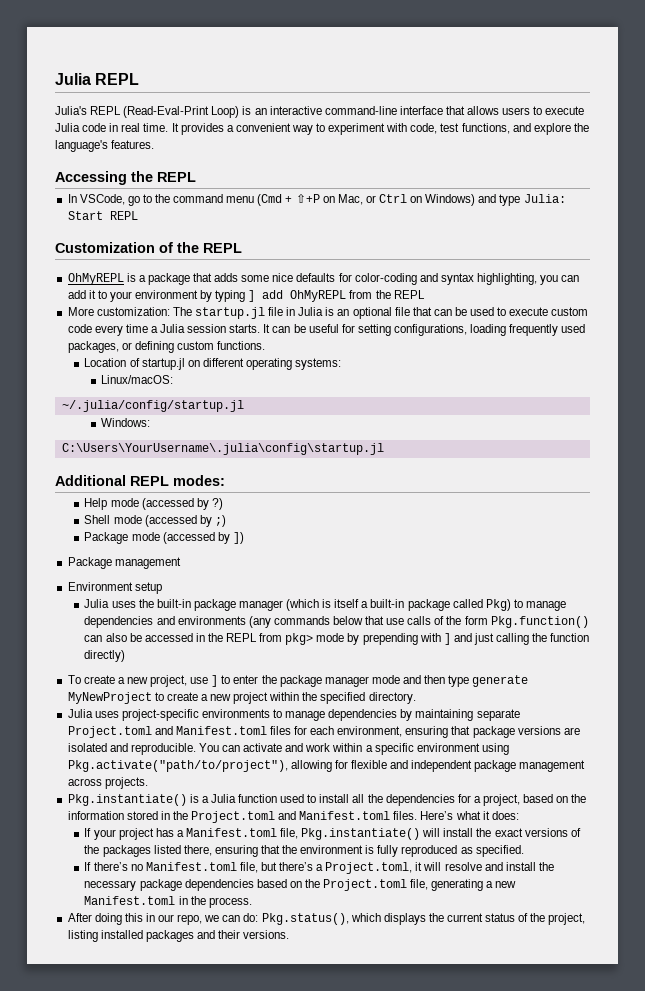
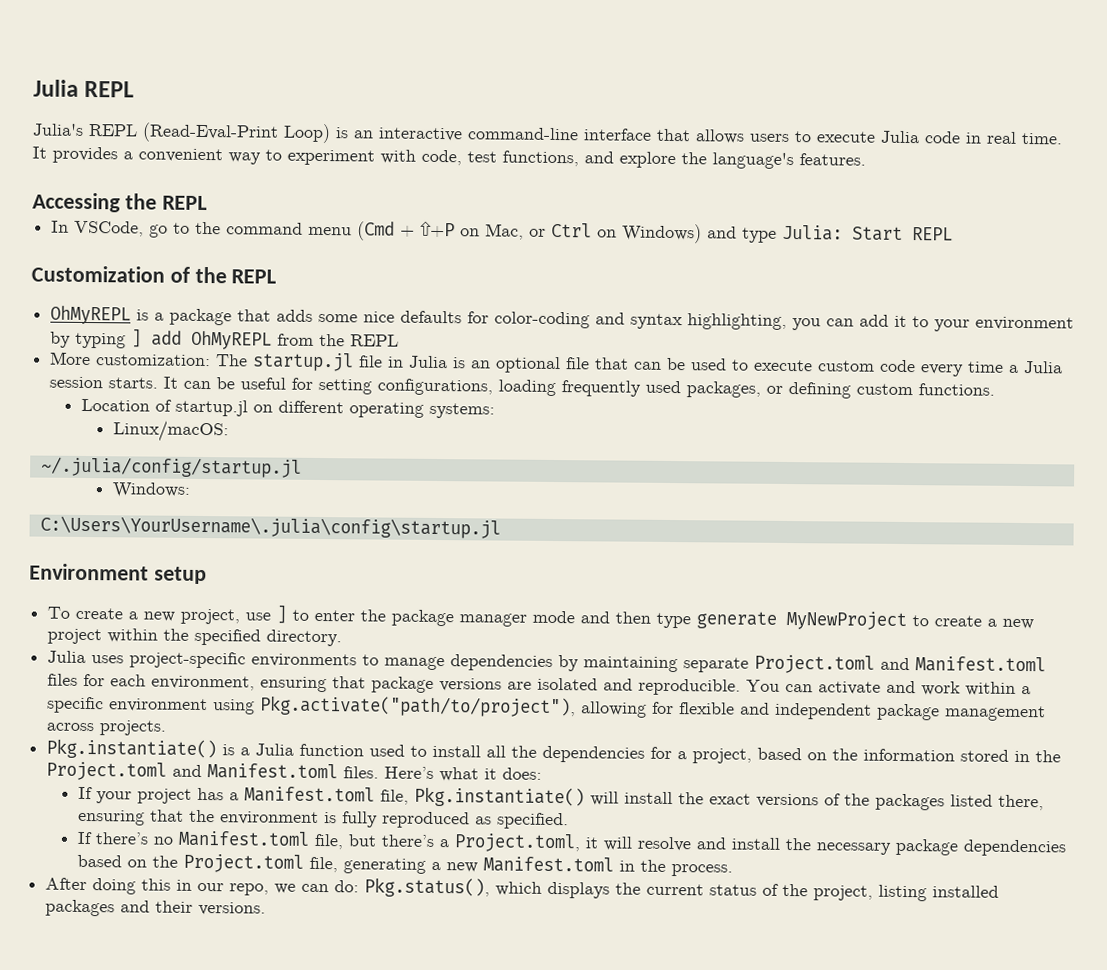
- Additional REPL modes:
- Help mode (accessed by ?)
- Shell mode (accessed by ;)
- Package mode (accessed by ])
- Package management
  Environment setup
- Julia uses the built-in package manager (which is itself a built-in package called Pkg) to manage dependencies and environments (any commands below that use calls of the form Pkg.function() can also be accessed in the REPL from pkg> mode by prepending with ] and just calling the function directly)

